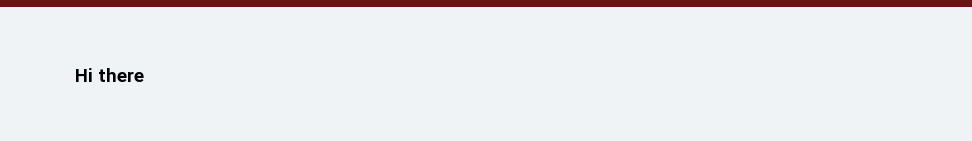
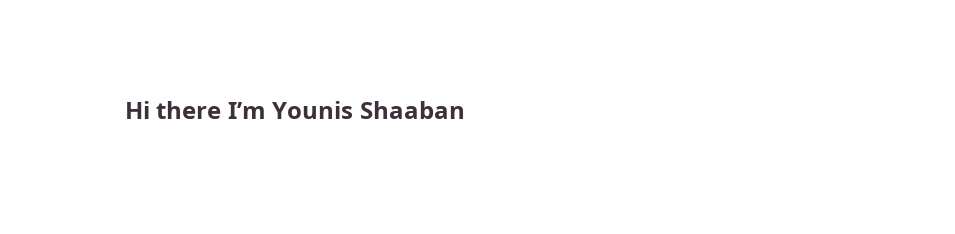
- Hi there
+ Hi there I’m Younis Shaaban

